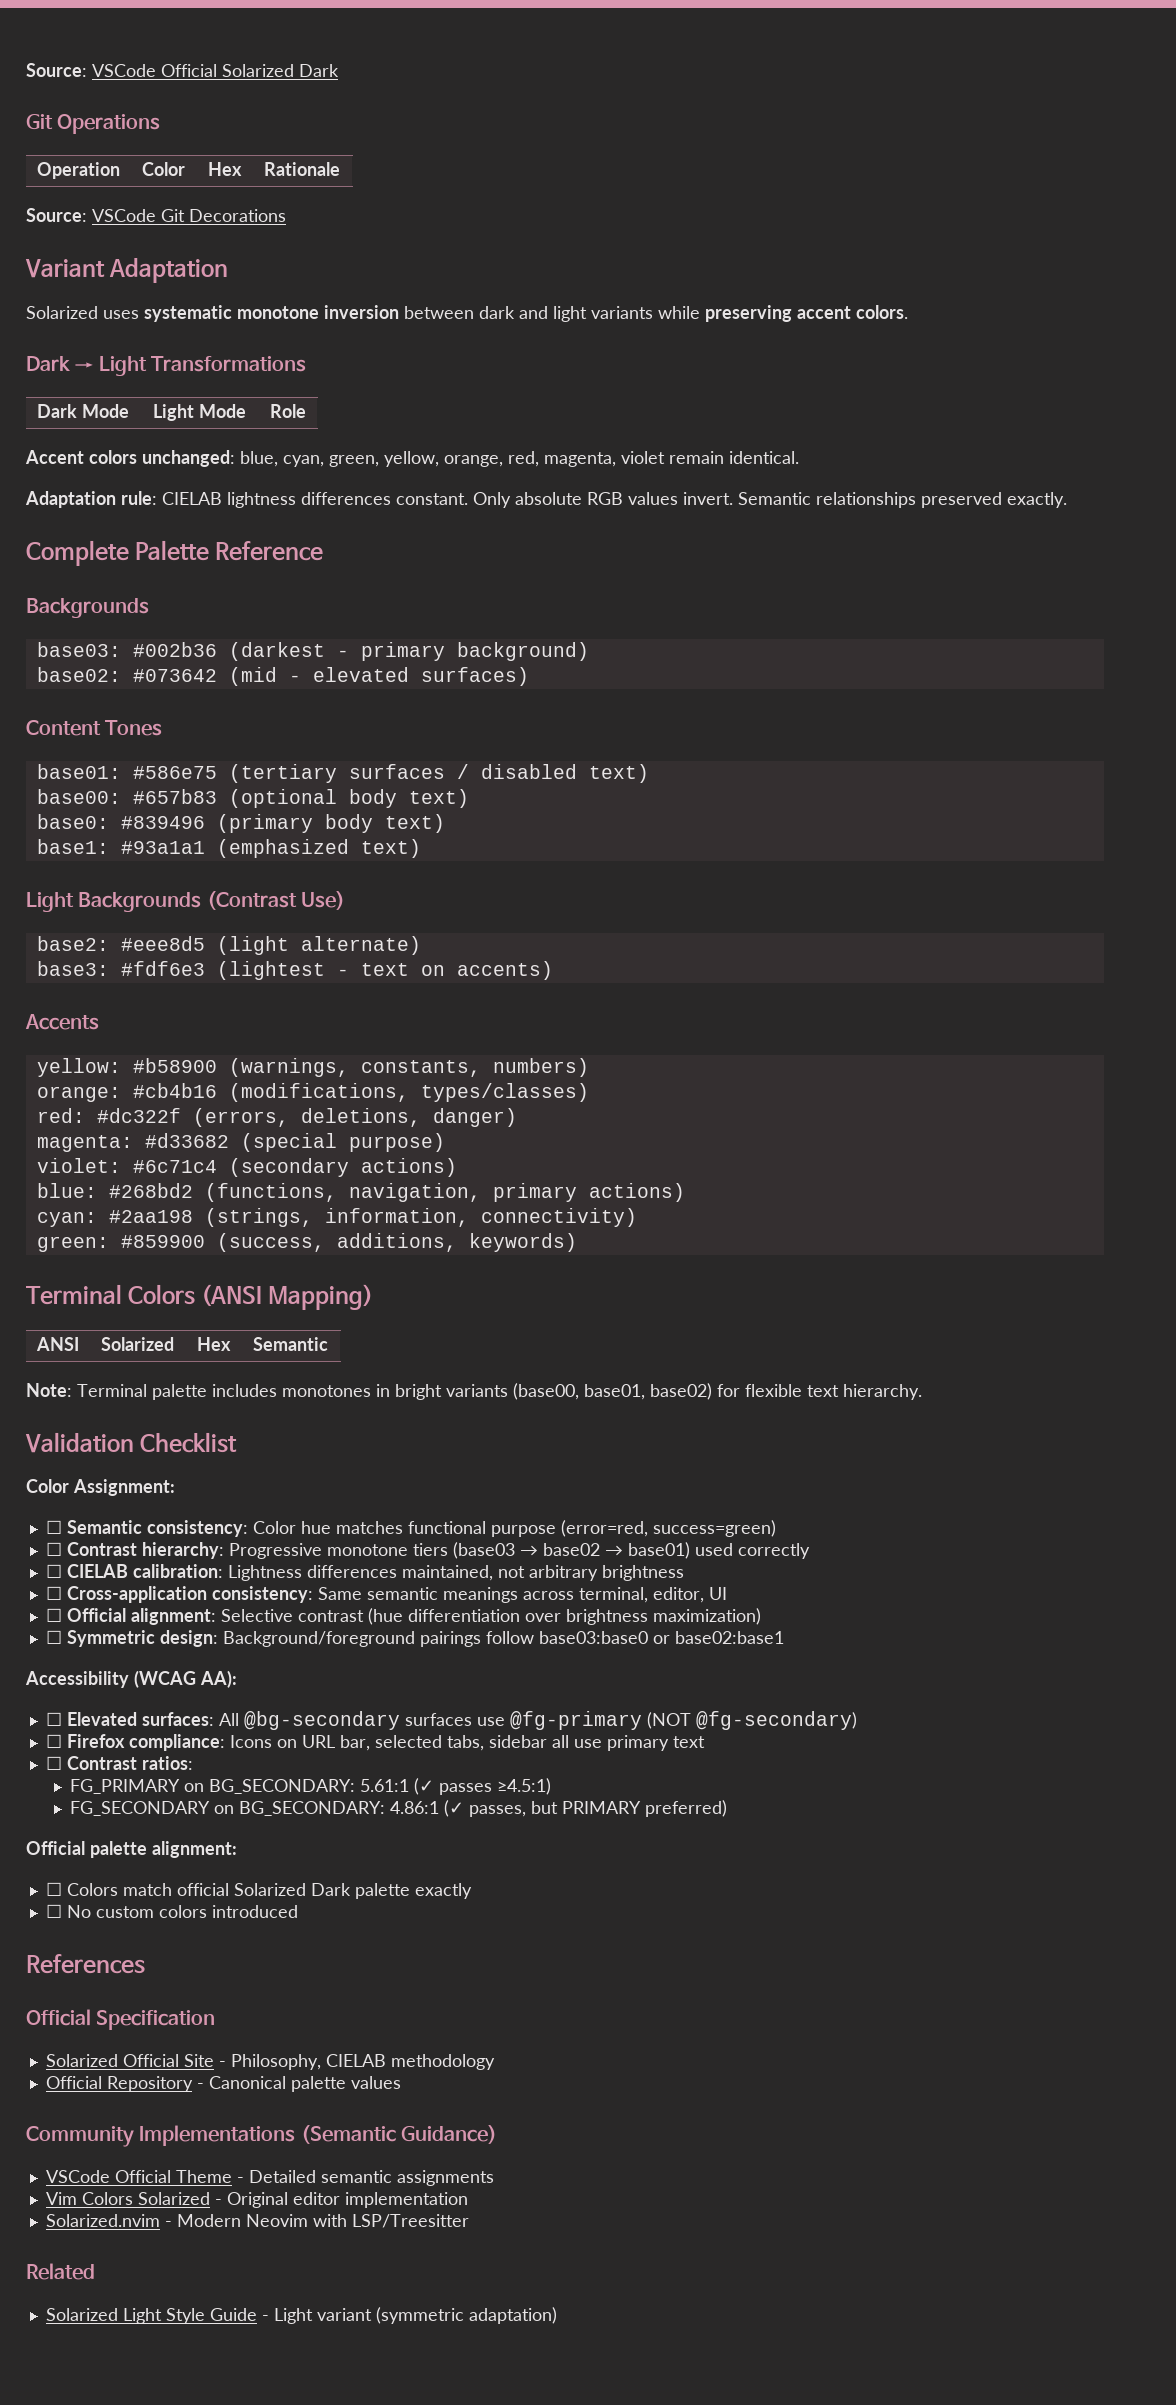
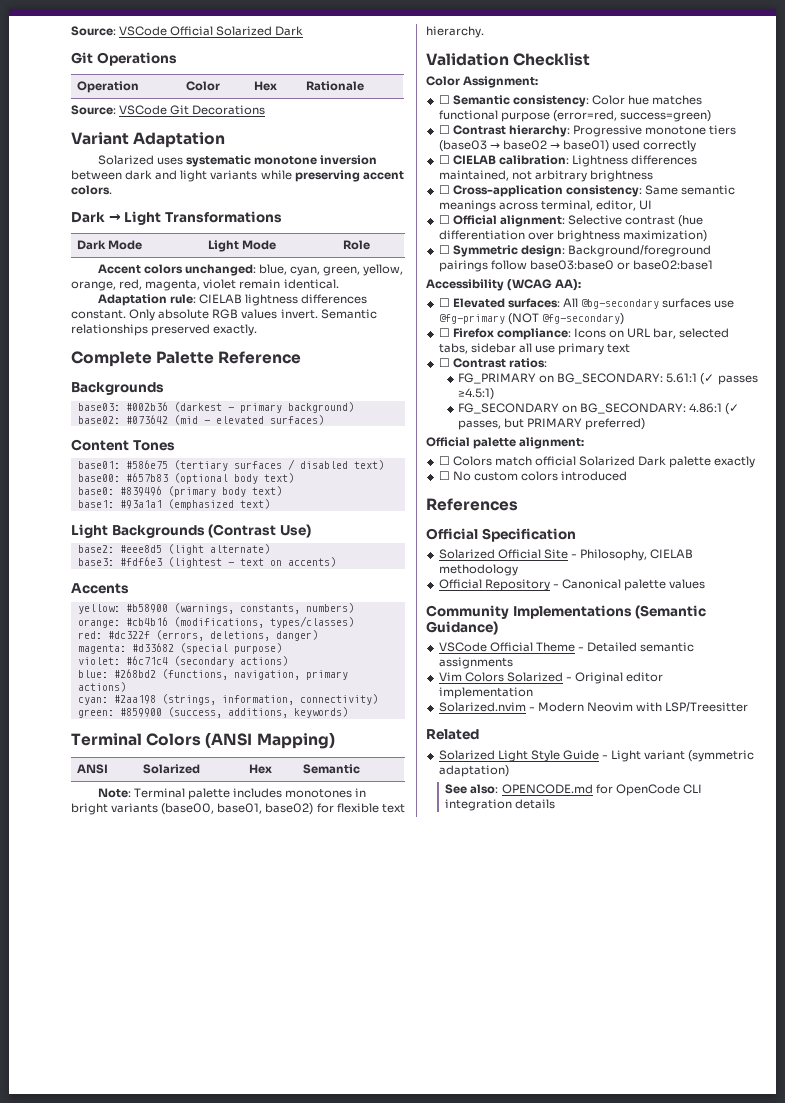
+ See also: OPENCODE.md for OpenCode CLI integration details

